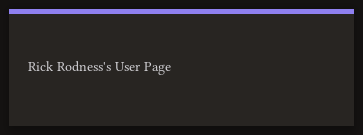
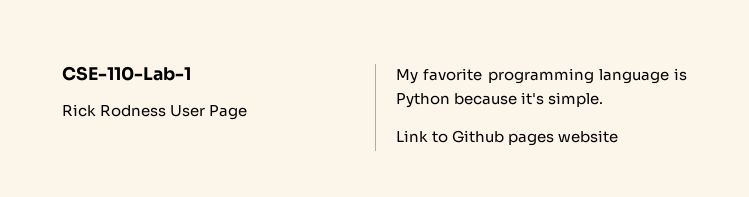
- Rick Rodness's User Page
+ CSE-110-Lab-1
+ Rick Rodness User Page
+ My favorite programming language is Python because it's simple.
+ Link to Github pages website

